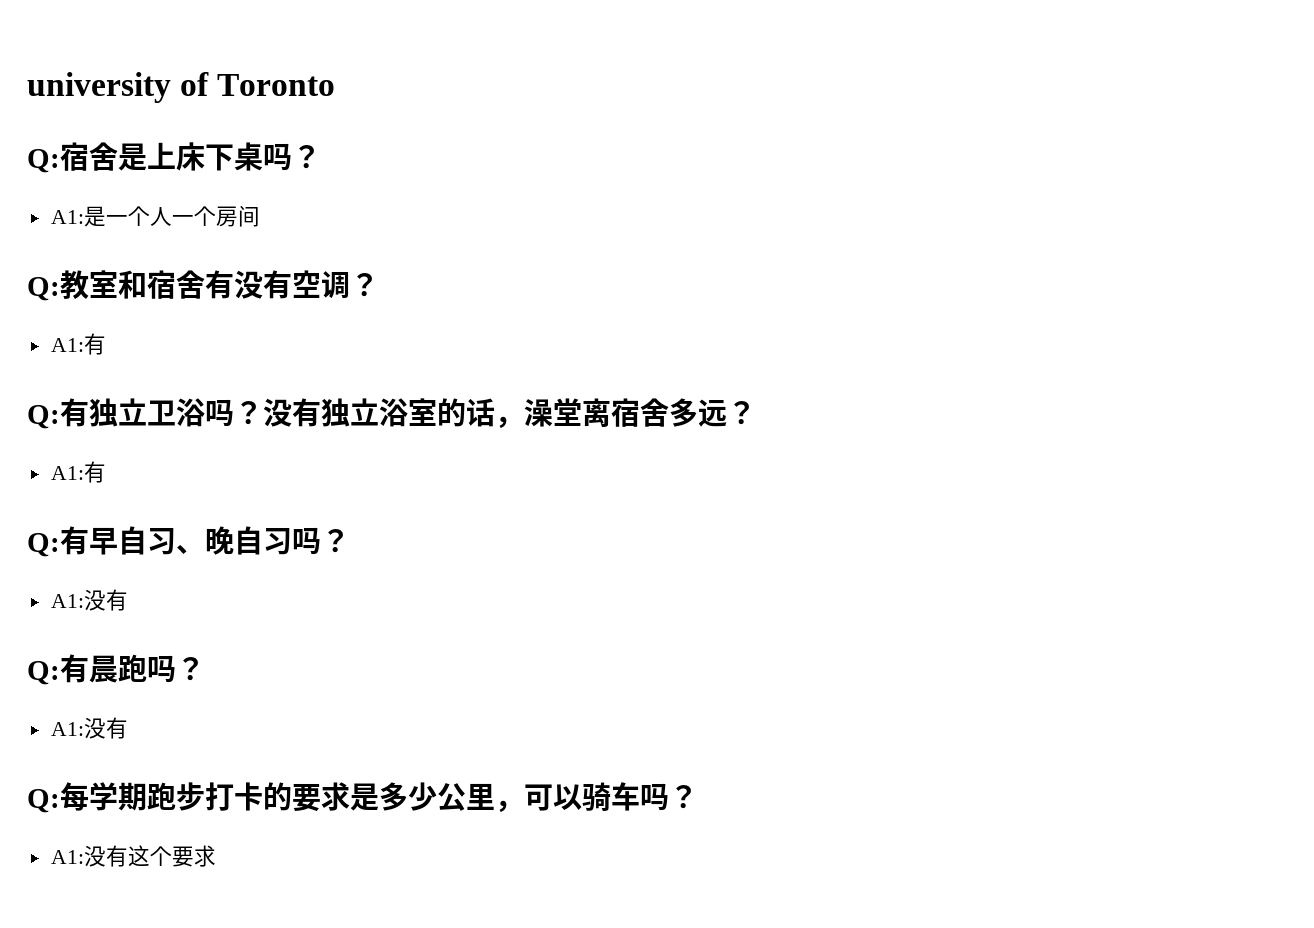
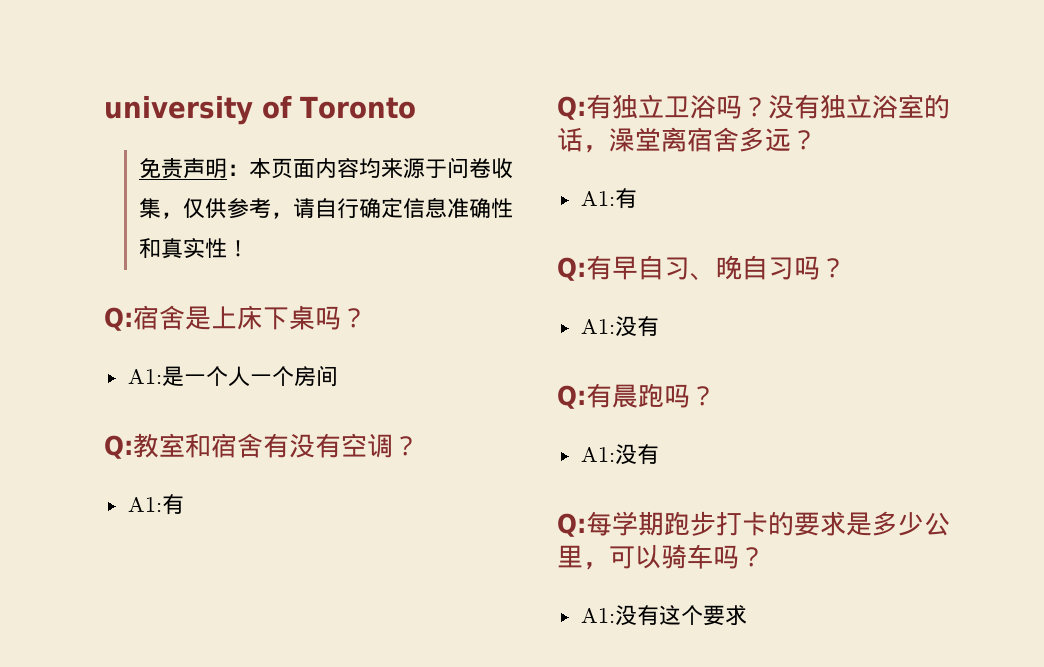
+ 免责声明：本页面内容均来源于问卷收集，仅供参考，请自行确定信息准确性和真实性！

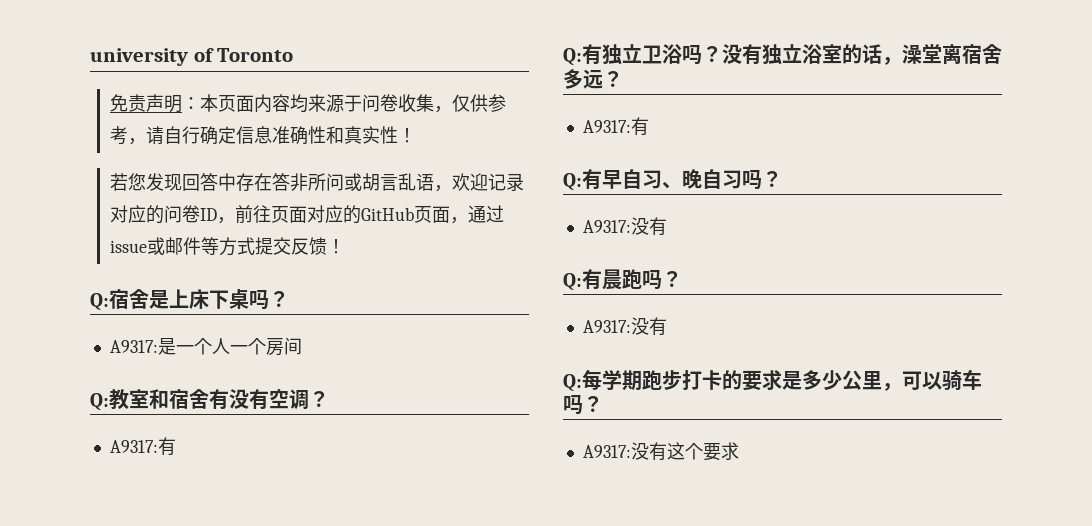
+ 若您发现回答中存在答非所问或胡言乱语，欢迎记录对应的问卷ID，前往页面对应的GitHub页面，通过issue或邮件等方式提交反馈！
- A1:是一个人一个房间
+ A9317:是一个人一个房间
  Q:教室和宿舍有没有空调？
- A1:有
+ A9317:有
  没有独立浴室的话，澡堂离宿舍多远？
- A1:有
+ A9317:有
  Q:有早自习、晚自习吗？
- A1:没有
+ A9317:没有
  Q:有晨跑吗？
- A1:没有
+ A9317:没有
- A1:没有这个要求
+ A9317:没有这个要求

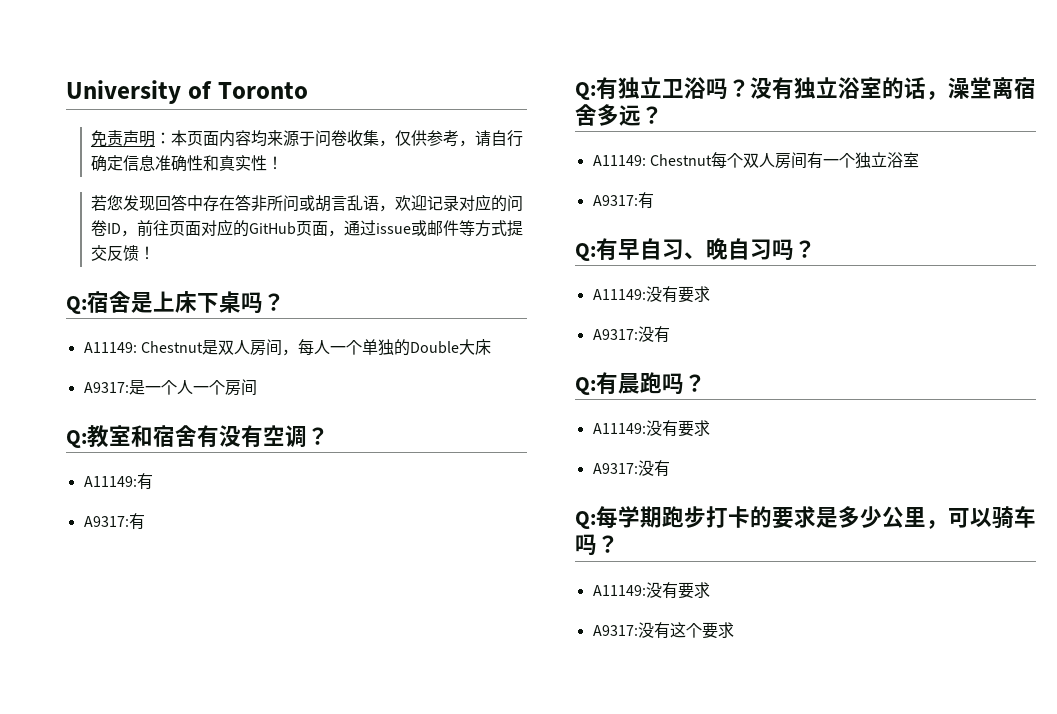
- university of Toronto
+ University of Toronto
+ A11149: Chestnut是双人房间，每人一个单独的Double大床
+ A11149:有
+ A11149: Chestnut每个双人房间有一个独立浴室
  Q:有早自习、晚自习吗？
+ A11149:没有要求
  Q:有晨跑吗？
+ A11149:没有要求
  Q:每学期跑步打卡的要求是多少公里，可以骑车吗？
+ A11149:没有要求

